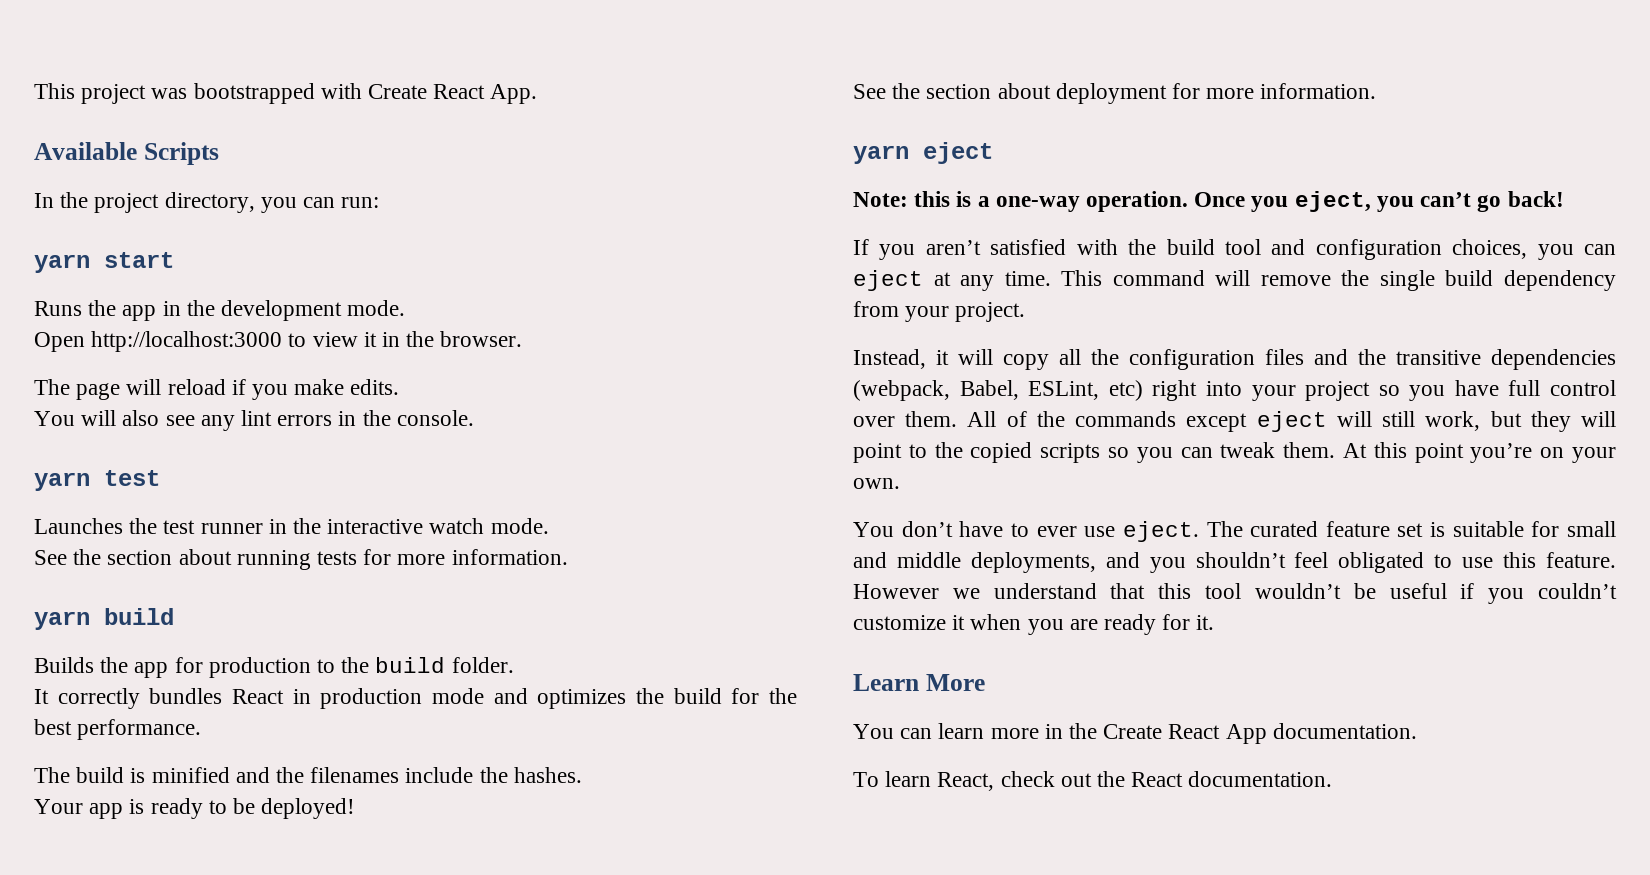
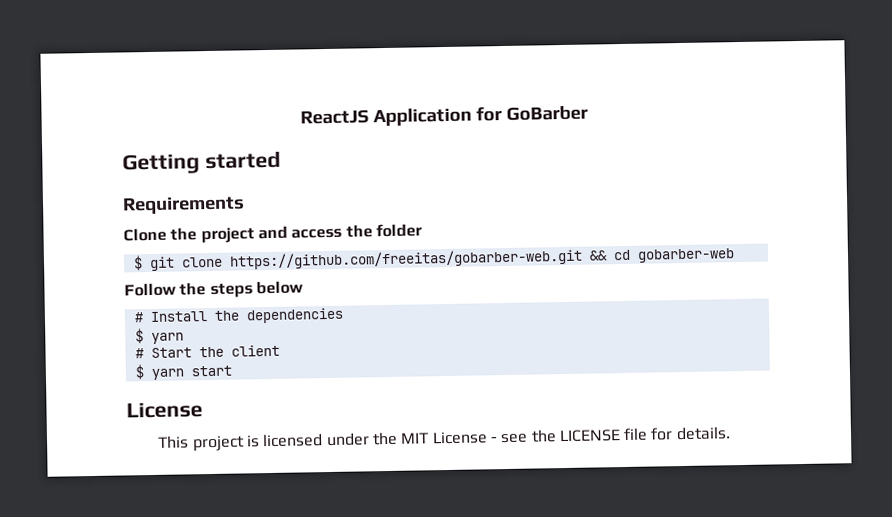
- This project was bootstrapped with Create React App.
- Available Scripts
- In the project directory, you can run:
- yarn start
- Runs the app in the development mode.
- Open http://localhost:3000 to view it in the browser.
- The page will reload if you make edits.
- You will also see any lint errors in the console.
- yarn test
- Launches the test runner in the interactive watch mode.
- See the section about running tests for more information.
- yarn build
- Builds the app for production to the build folder.
- It correctly bundles React in production mode and optimizes the build for the best performance.
- The build is minified and the filenames include the hashes.
- Your app is ready to be deployed!
- See the section about deployment for more information.
- yarn eject
- Note: this is a one-way operation. Once you eject, you can’t go back!
- If you aren’t satisfied with the build tool and configuration choices, you can eject at any time. This command will remove the single build dependency from your project.
- Instead, it will copy all the configuration files and the transitive dependencies (webpack, Babel, ESLint, etc) right into your project so you have full control over them. All of the commands except eject will still work, but they will point to the copied scripts so you can tweak them. At this point you’re on your own.
- You don’t have to ever use eject. The curated feature set is suitable for small and middle deployments, and you shouldn’t feel obligated to use this feature. However we understand that this tool wouldn’t be useful if you couldn’t customize it when you are ready for it.
- Learn More
- You can learn more in the Create React App documentation.
- To learn React, check out the React documentation.
+ ReactJS Application for GoBarber
+ Getting started
+ Requirements
+ Clone the project and access the folder
+ $ git clone https://github.com/freeitas/gobarber-web.git && cd gobarber-web
+ Follow the steps below
+ # Install the dependencies
+ $ yarn
+ # Start the client
+ $ yarn start
+ License
+ This project is licensed under the MIT License - see the LICENSE file for details.

